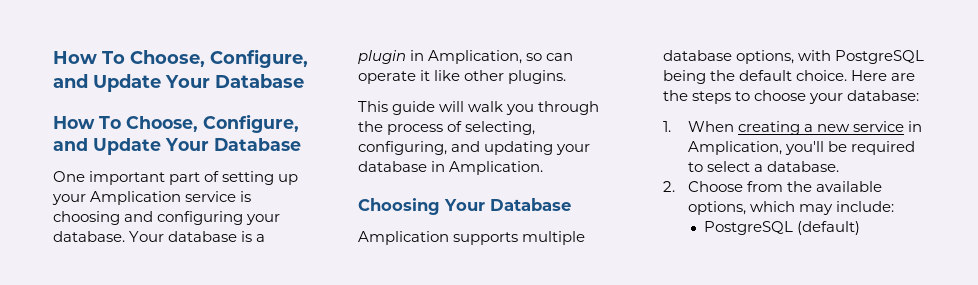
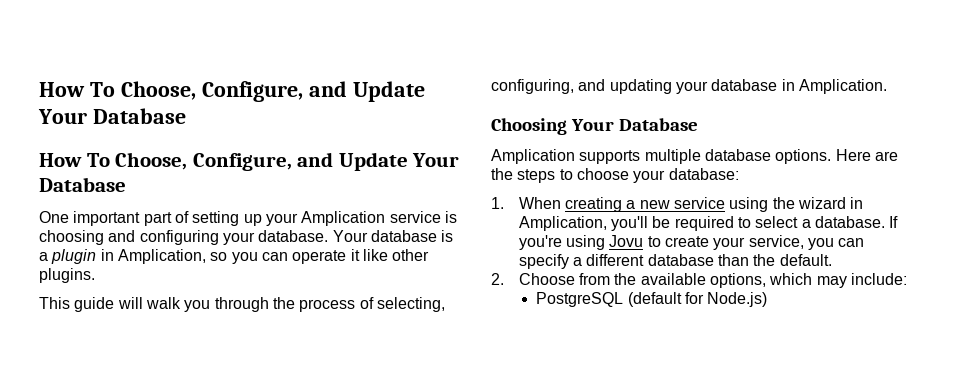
- Your database is a plugin in Amplication, so can operate it like other plugins.
+ Your database is a plugin in Amplication, so you can operate it like other plugins.
- Amplication supports multiple database options, with PostgreSQL being the default choice.
+ Amplication supports multiple database options.
- 1. When creating a new service in Amplication, you'll be required to select a database.
+ 1. When creating a new service using the wizard in Amplication, you'll be required to select a database. If you're using Jovu to create your service, you can specify a different database than the default.
- PostgreSQL (default)
+ PostgreSQL (default for Node.js)

